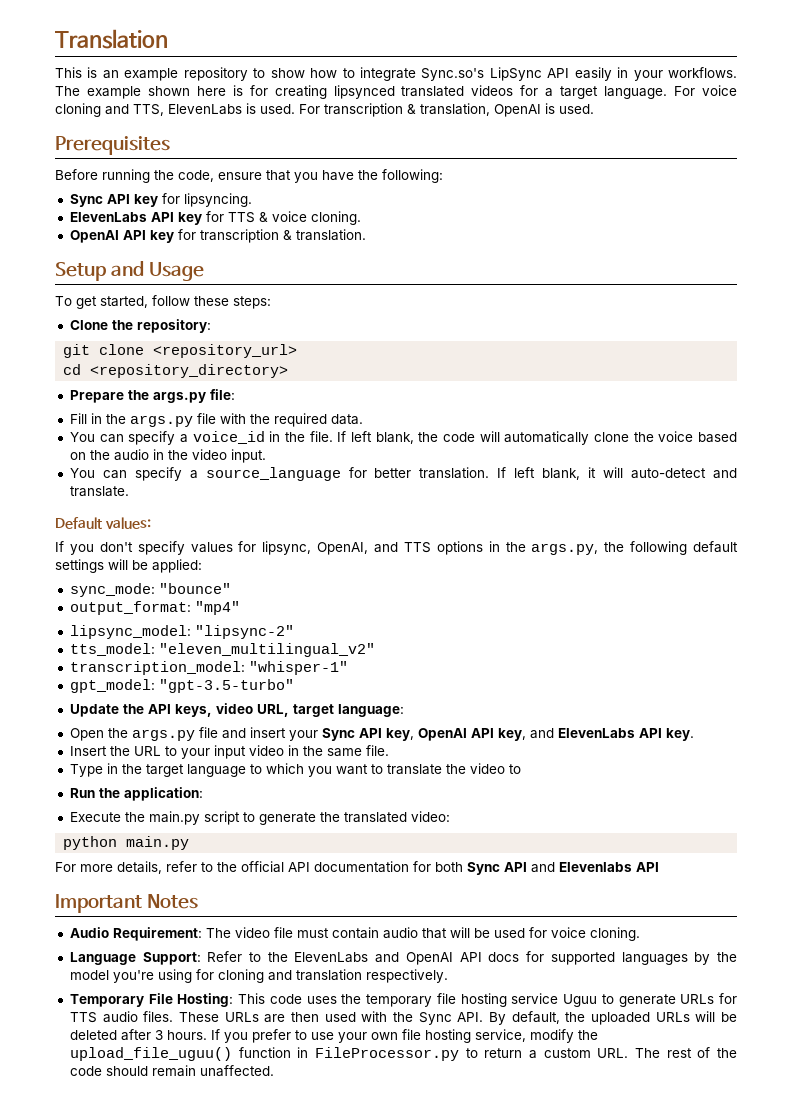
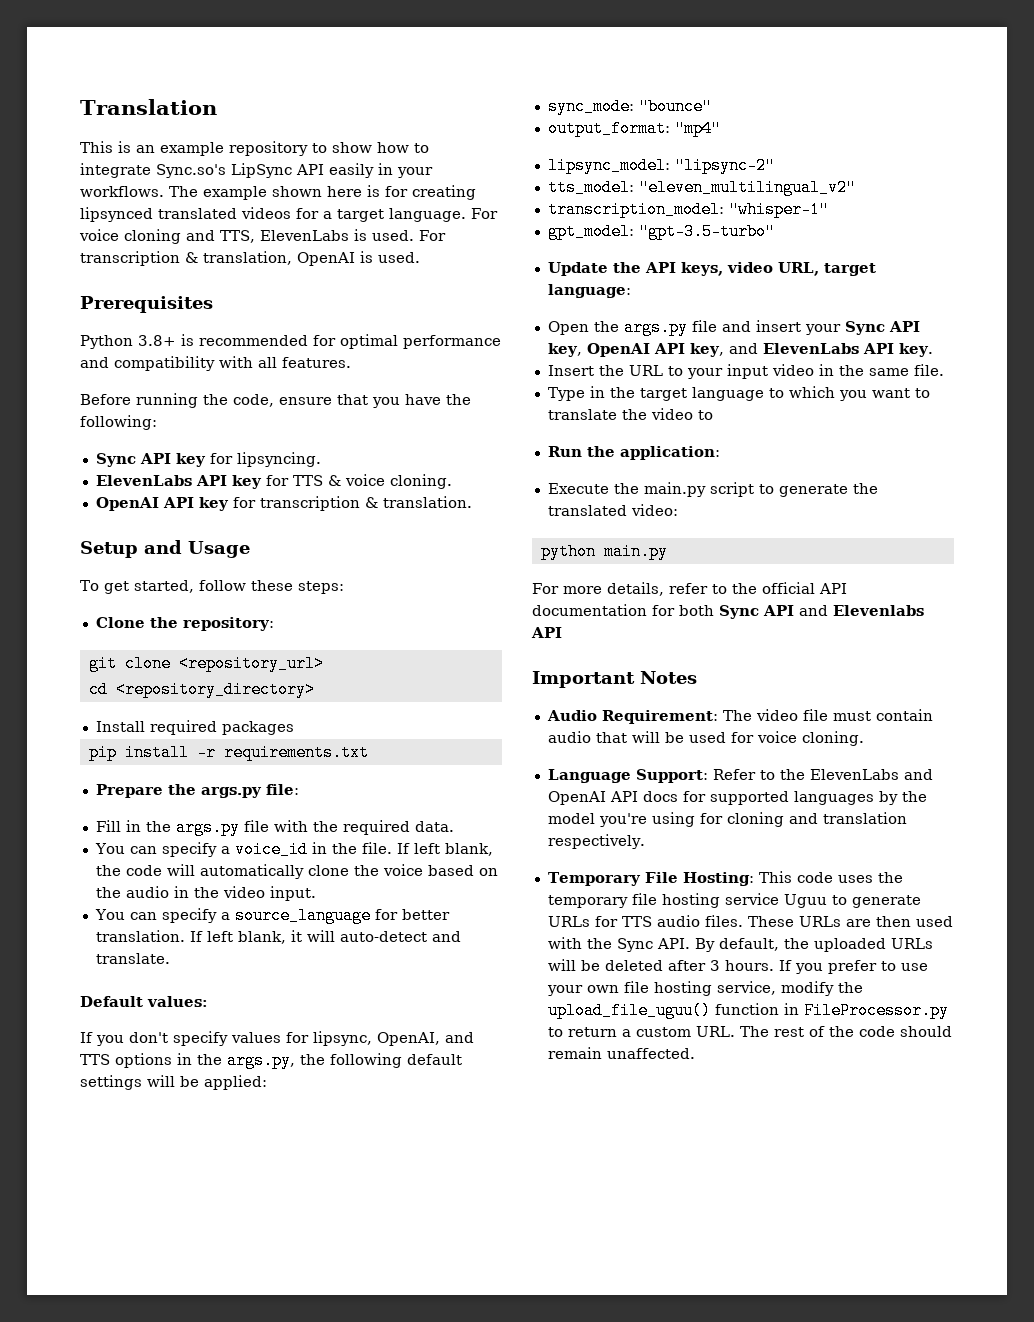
+ Python 3.8+ is recommended for optimal performance and compatibility with all features.
+ Install required packages
+ pip install -r requirements.txt

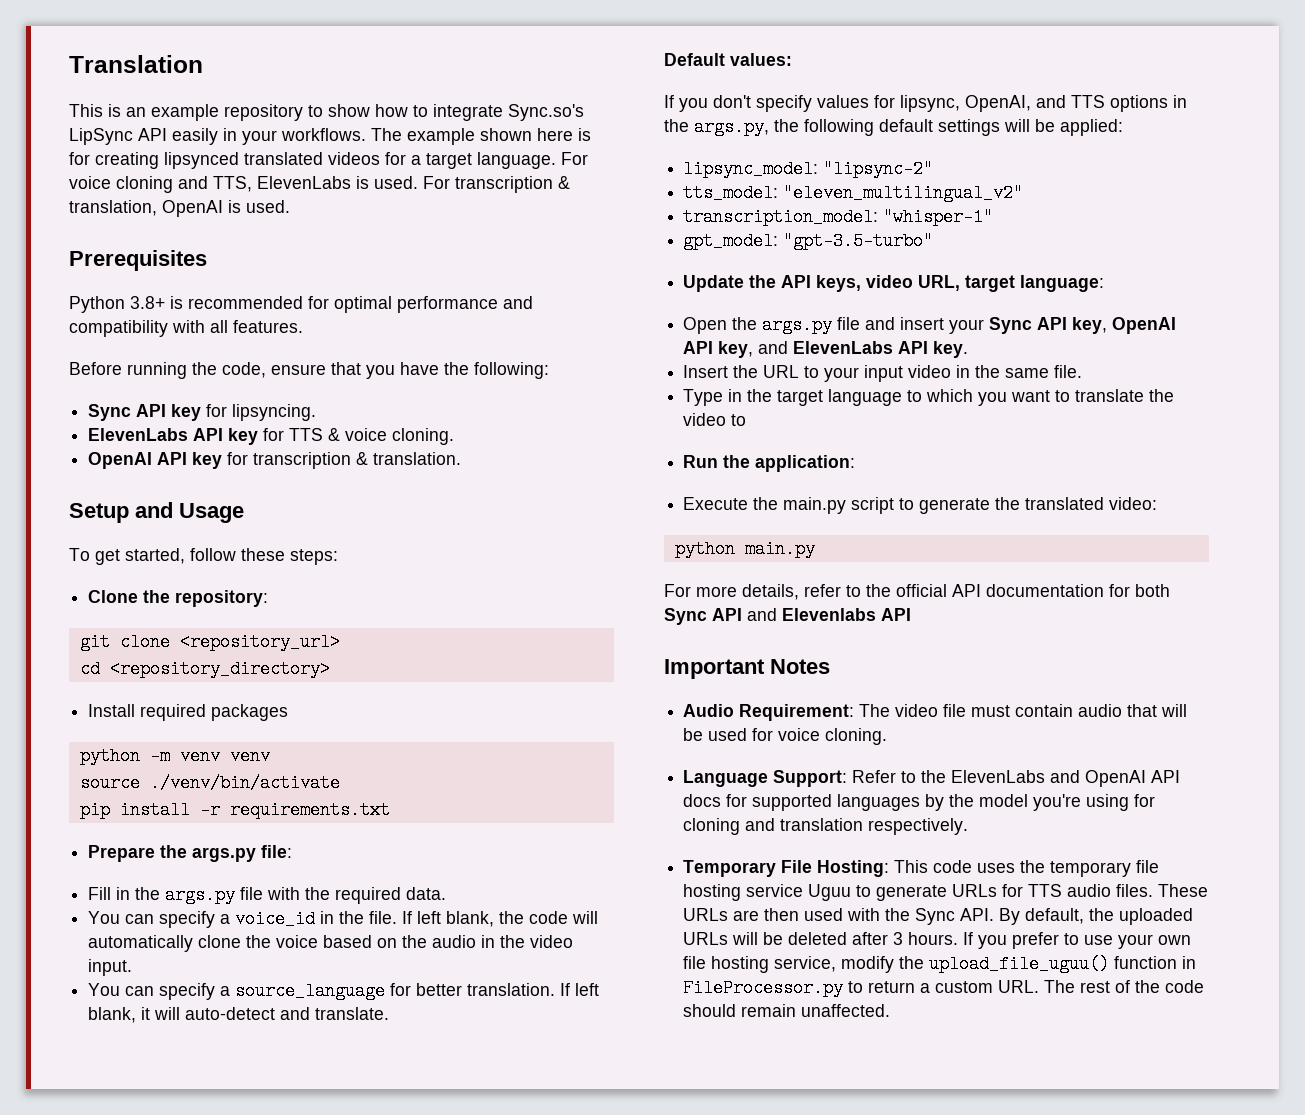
+ python -m venv venv
+ source ./venv/bin/activate
- sync_mode: "bounce"
- output_format: "mp4"

